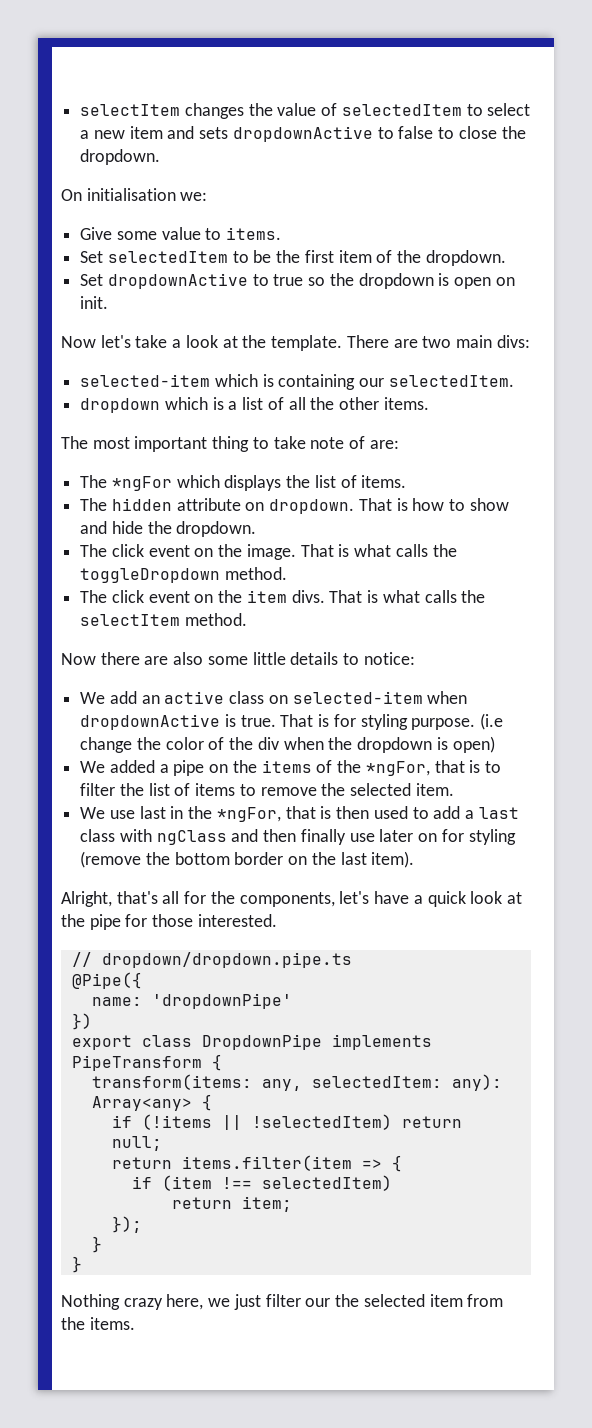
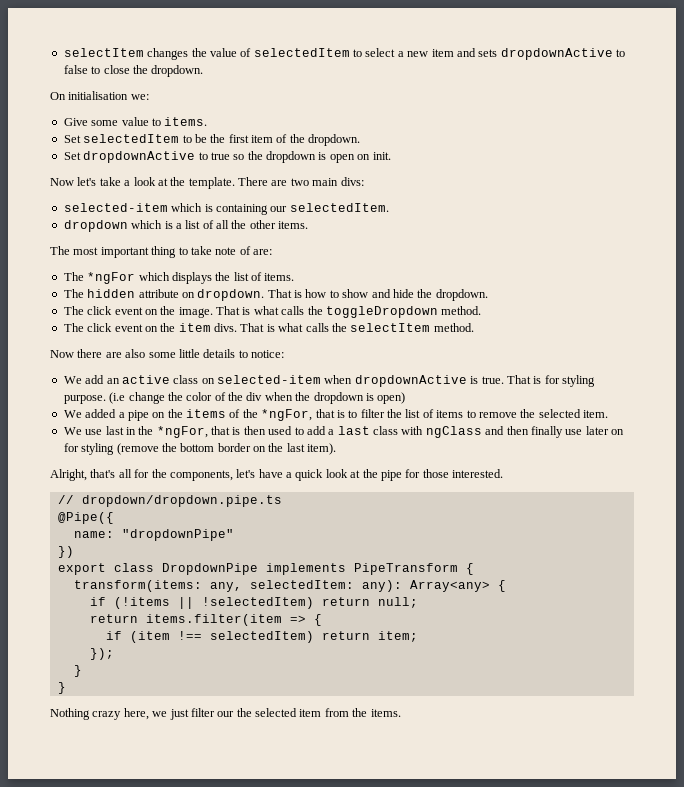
- name: 'dropdownPipe'
+ name: "dropdownPipe"
- if (item !== selectedItem)
- return item;
+ if (item !== selectedItem) return item;

